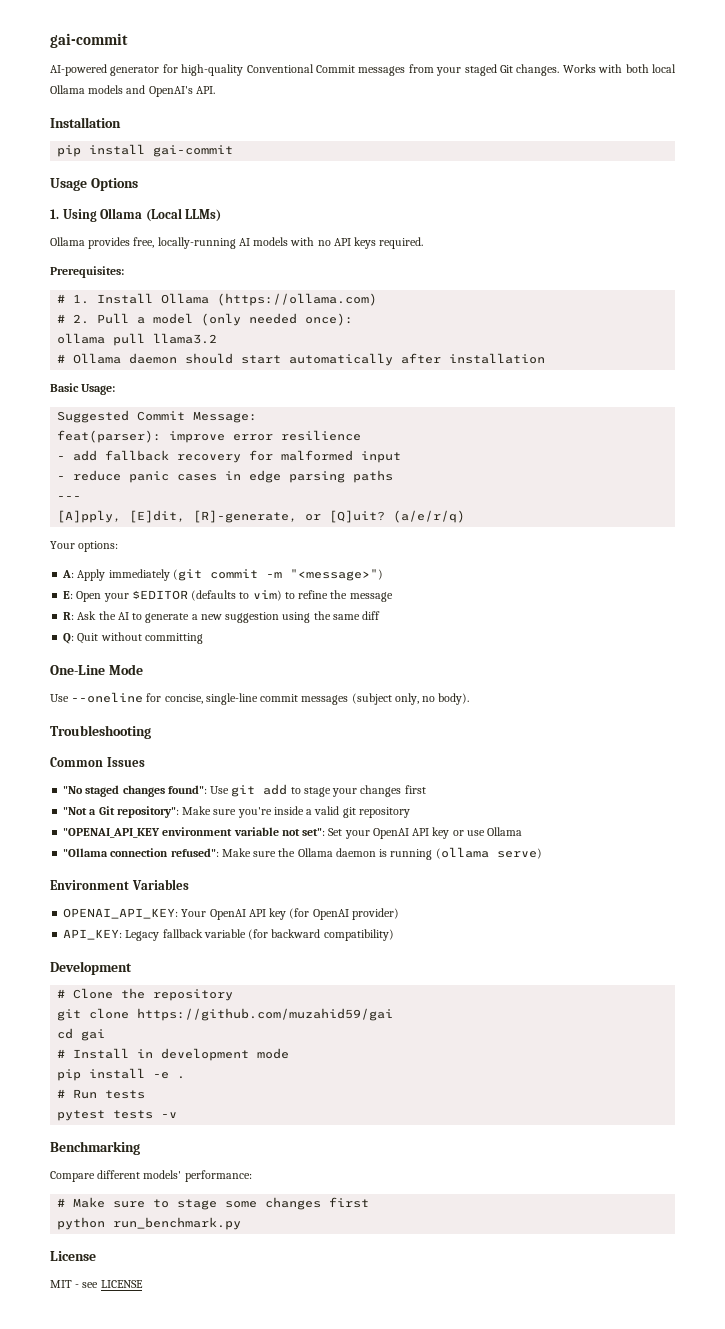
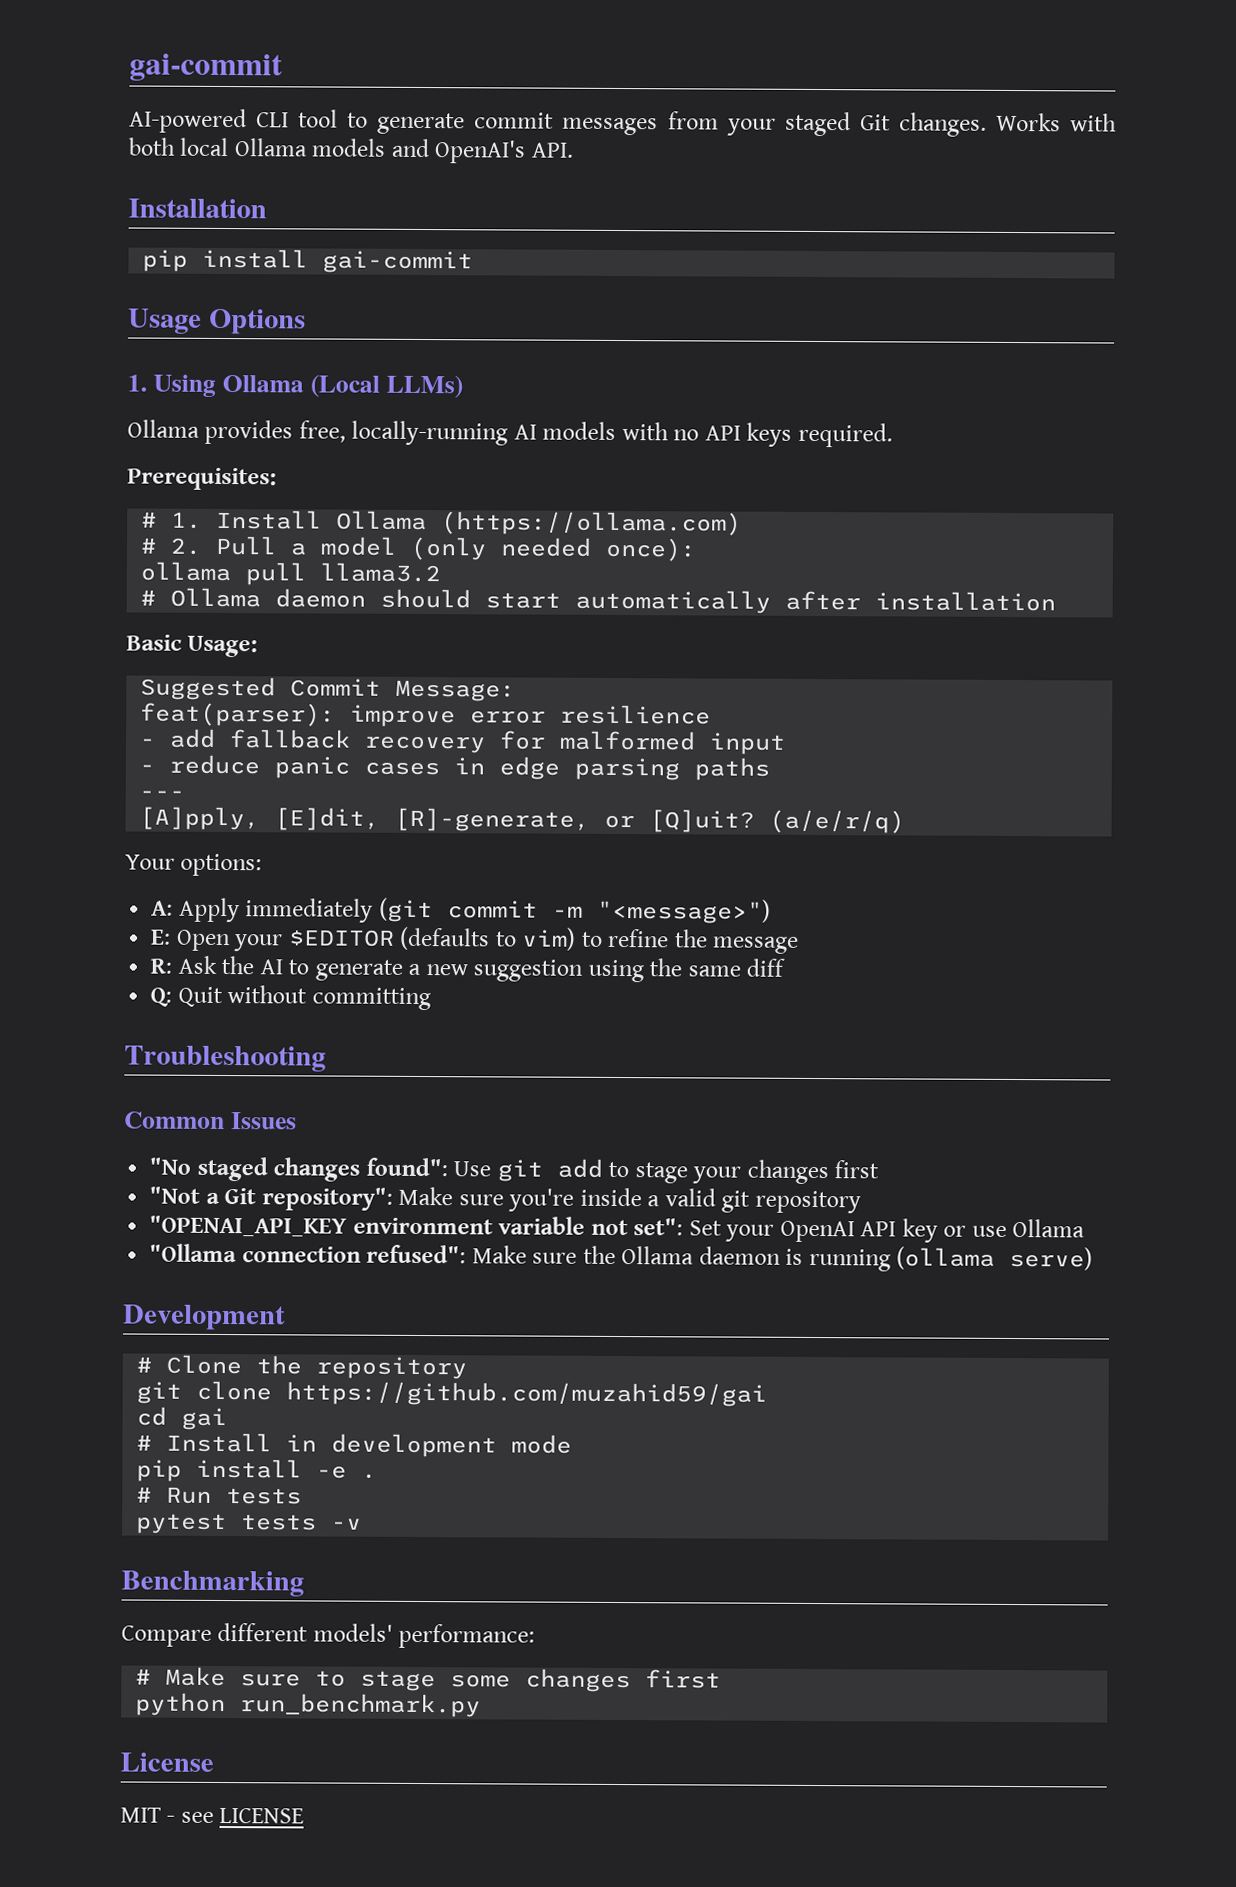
- AI-powered generator for high-quality Conventional Commit messages from your staged Git changes.
+ AI-powered CLI tool to generate commit messages from your staged Git changes.
- One-Line Mode
- Use --oneline for concise, single-line commit messages (subject only, no body).
- Environment Variables
- OPENAI_API_KEY: Your OpenAI API key (for OpenAI provider)
- API_KEY: Legacy fallback variable (for backward compatibility)

